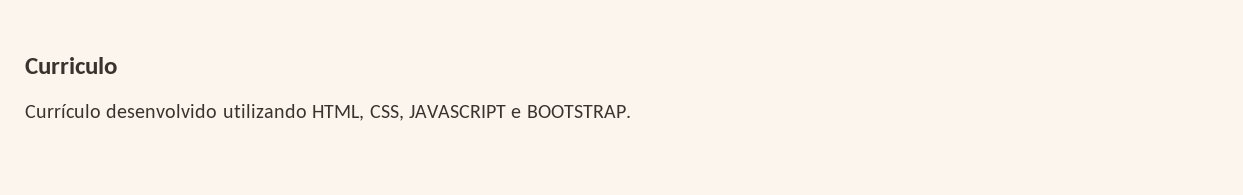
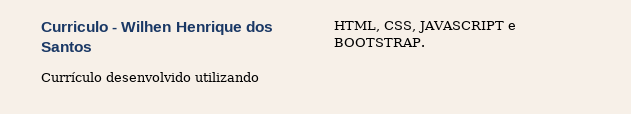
- Curriculo
+ Curriculo - Wilhen Henrique dos Santos

